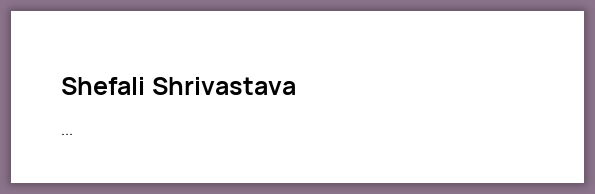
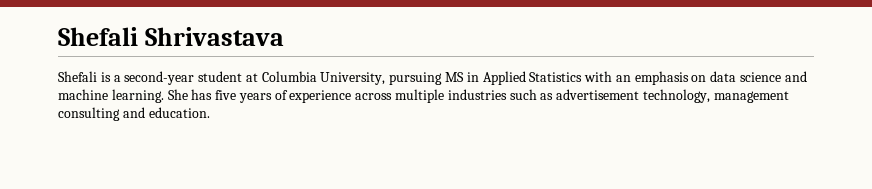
- ...
+ Shefali is a second-year student at Columbia University, pursuing MS in Applied Statistics with an emphasis on data science and machine learning. She has five years of experience across multiple industries such as advertisement technology, management consulting and education.

